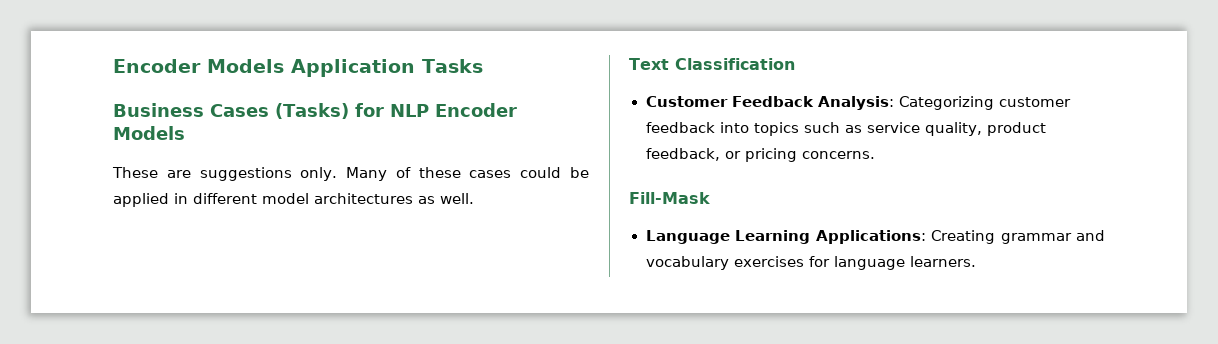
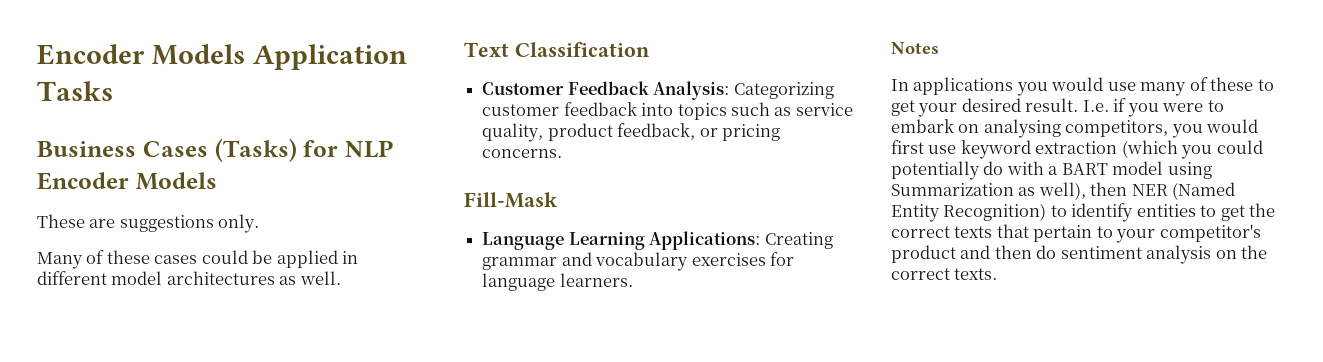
- These are suggestions only. Many of these cases could be applied in different model architectures as well.
+ These are suggestions only.
+ Many of these cases could be applied in different model architectures as well.
+ Notes
+ In applications you would use many of these to get your desired result. I.e. if you were to embark on analysing competitors, you would first use keyword extraction (which you could potentially do with a BART model using Summarization as well), then NER (Named Entity Recognition) to identify entities to get the correct texts that pertain to your competitor's product and then do sentiment analysis on the correct texts.

